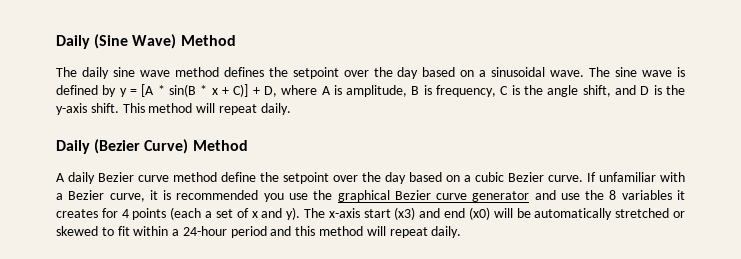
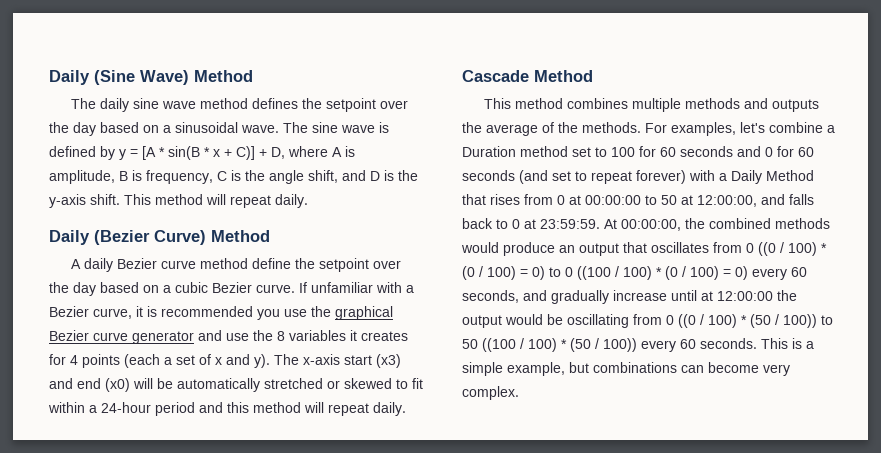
+ Cascade Method
+ This method combines multiple methods and outputs the average of the methods. For examples, let's combine a Duration method set to 100 for 60 seconds and 0 for 60 seconds (and set to repeat forever) with a Daily Method that rises from 0 at 00:00:00 to 50 at 12:00:00, and falls back to 0 at 23:59:59. At 00:00:00, the combined methods would produce an output that oscillates from 0 ((0 / 100) * (0 / 100) = 0) to 0 ((100 / 100) * (0 / 100) = 0) every 60 seconds, and gradually increase until at 12:00:00 the output would be oscillating from 0 ((0 / 100) * (50 / 100)) to 50 ((100 / 100) * (50 / 100)) every 60 seconds. This is a simple example, but combinations can become very complex.

